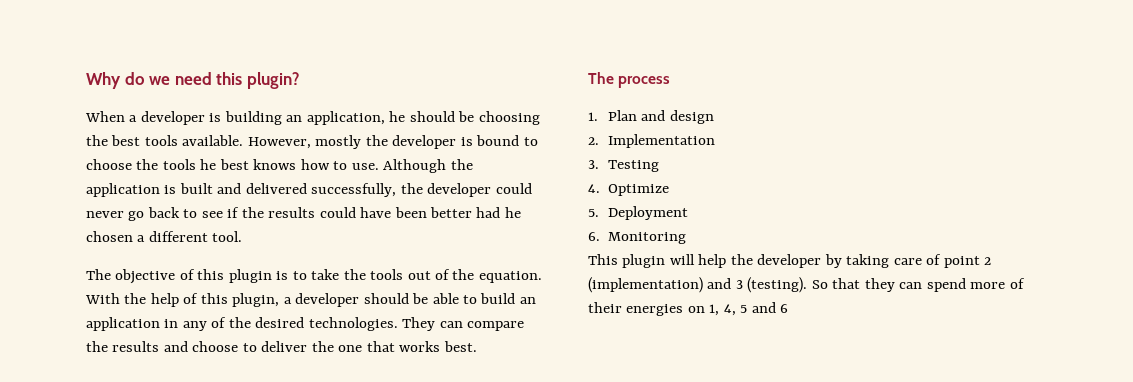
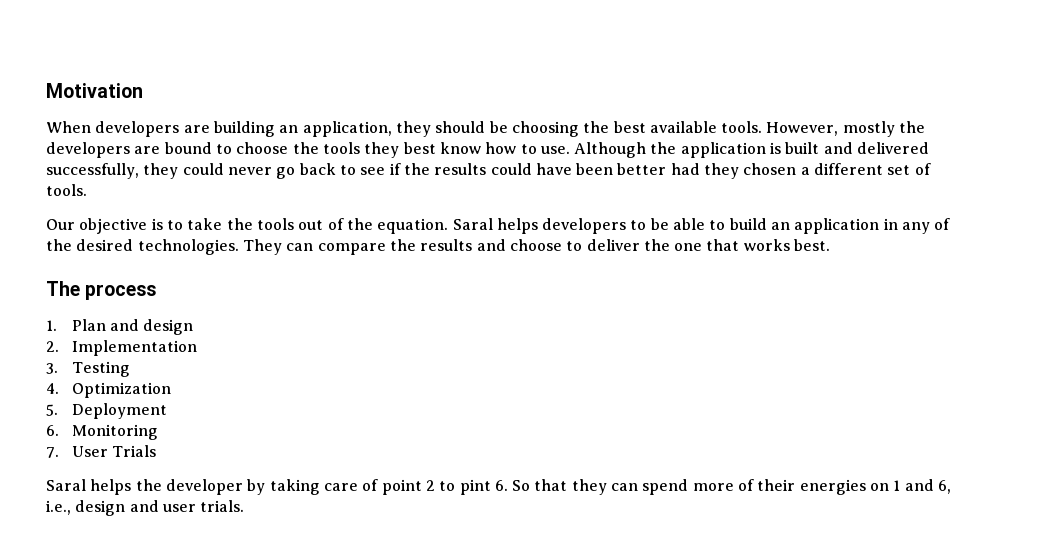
- Why do we need this plugin?
- When a developer is building an application, he should be choosing the best tools available.
+ Motivation
+ When developers are building an application, they should be choosing the best available tools.
- However, mostly the developer is bound to choose the tools he best knows how to use.
+ However, mostly the developers are bound to choose the tools they best know how to use.
- Although the application is built and delivered successfully, the developer could never go back to see if the results could have been better had he chosen a different tool.
- The objective of this plugin is to take the tools out of the equation.
+ Although the application is built and delivered successfully, they could never go back to see if the results could have been better had they chosen a different set of tools.
+ Our objective is to take the tools out of the equation.
- With the help of this plugin, a developer should be able to build an application in any of the desired technologies.
+ Saral helps developers to be able to build an application in any of the desired technologies.
- 4. Optimize
+ 4. Optimization
- This plugin will help the developer by taking care of point 2 (implementation) and 3 (testing). So that they can spend more of their energies on 1, 4, 5 and 6
+ 7. User Trials
+ Saral helps the developer by taking care of point 2 to pint 6. So that they can spend more of their energies on 1 and 6, i.e., design and user trials.

